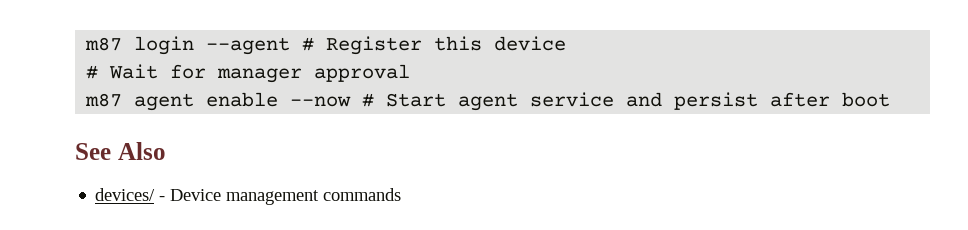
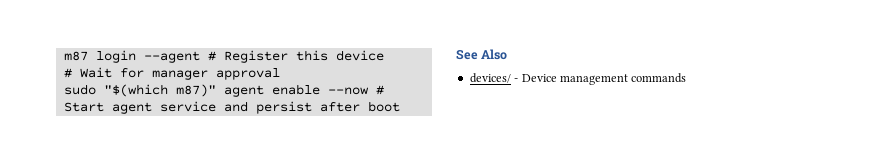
- m87 agent enable --now # Start agent service and persist after boot
+ sudo "$(which m87)" agent enable --now # Start agent service and persist after boot

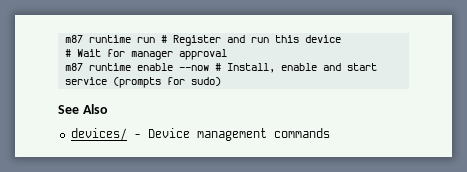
- m87 login --agent # Register this device
+ m87 runtime run # Register and run this device
- sudo "$(which m87)" agent enable --now # Start agent service and persist after boot
+ m87 runtime enable --now # Install, enable and start service (prompts for sudo)

